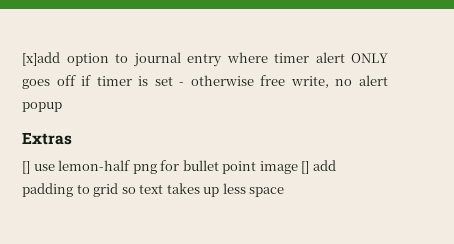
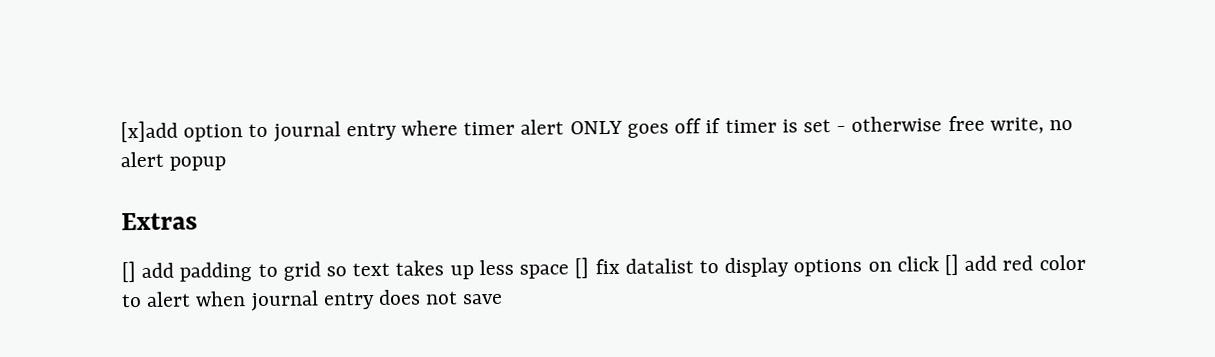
- [] use lemon-half png for bullet point image [] add padding to grid so text takes up less space
+ [] add padding to grid so text takes up less space [] fix datalist to display options on click [] add red color to alert when journal entry does not save

